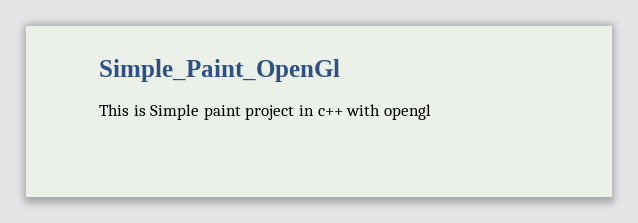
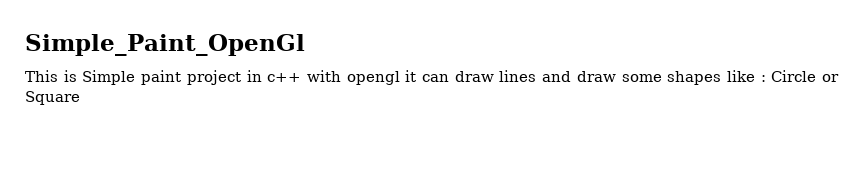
- This is Simple paint project in c++ with opengl
+ This is Simple paint project in c++ with opengl it can draw lines and draw some shapes like : Circle or Square

